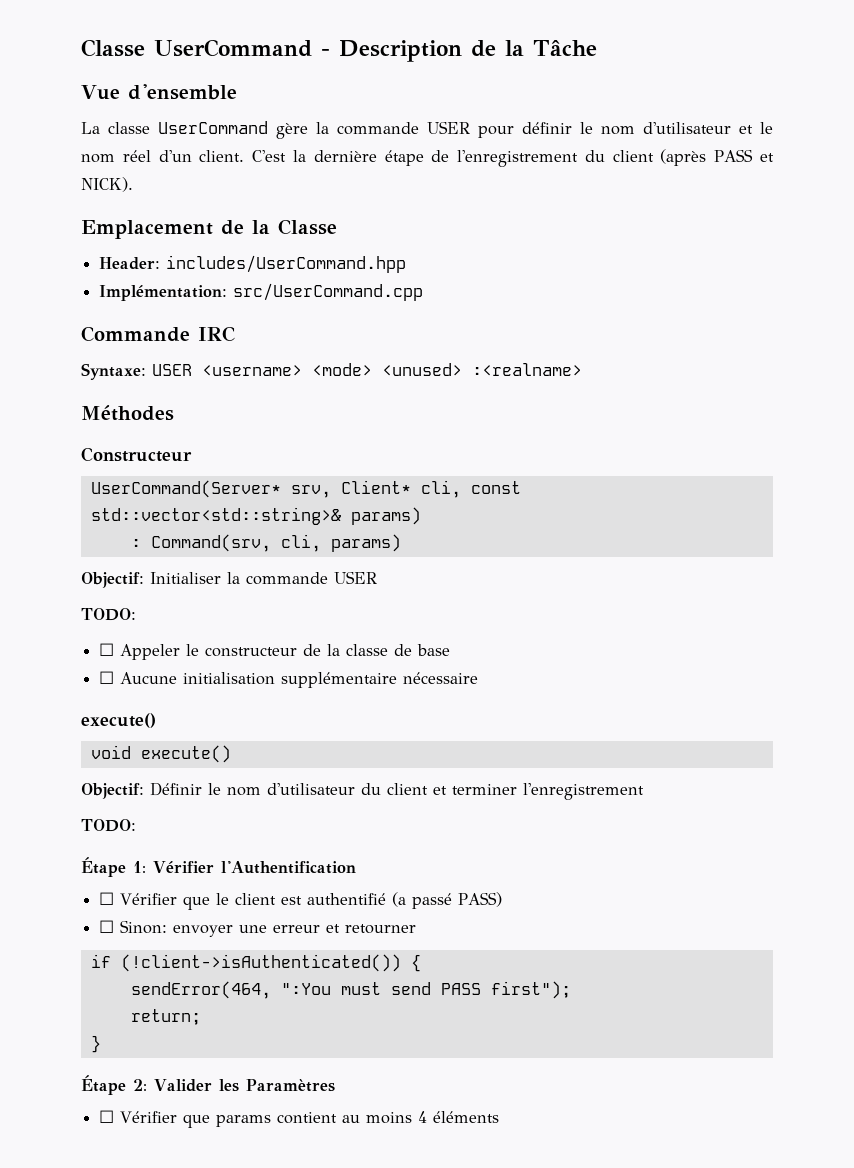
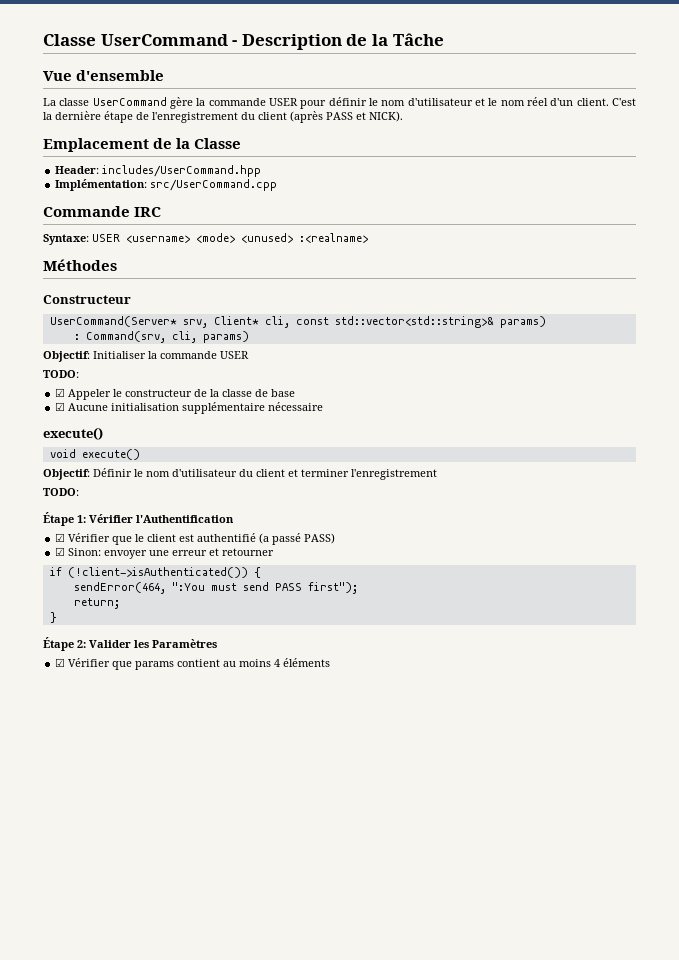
- ☐ Appeler le constructeur de la classe de base
+ ☑ Appeler le constructeur de la classe de base
- ☐ Aucune initialisation supplémentaire nécessaire
+ ☑ Aucune initialisation supplémentaire nécessaire
- ☐ Vérifier que le client est authentifié (a passé PASS)
+ ☑ Vérifier que le client est authentifié (a passé PASS)
- ☐ Sinon: envoyer une erreur et retourner
+ ☑ Sinon: envoyer une erreur et retourner
- ☐ Vérifier que params contient au moins 4 éléments
+ ☑ Vérifier que params contient au moins 4 éléments

